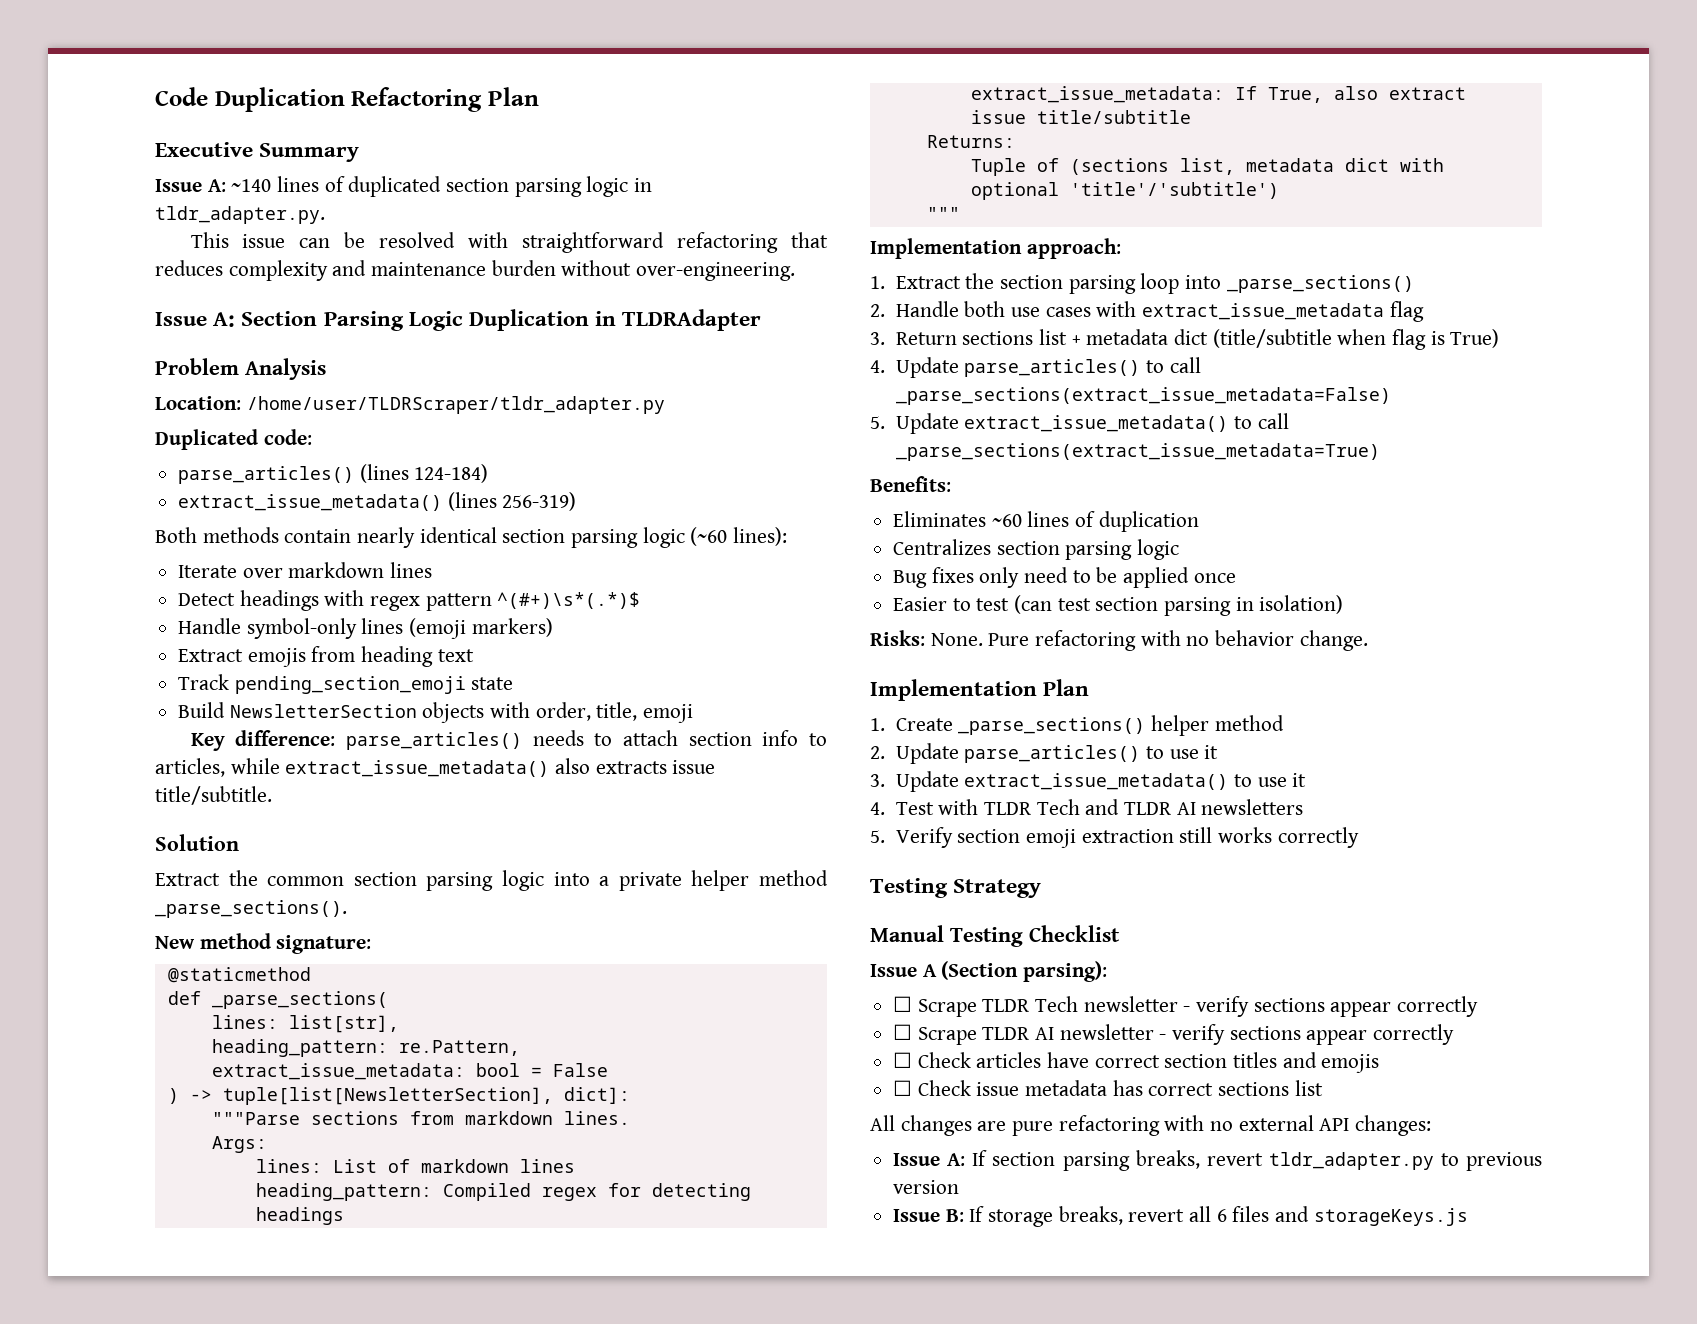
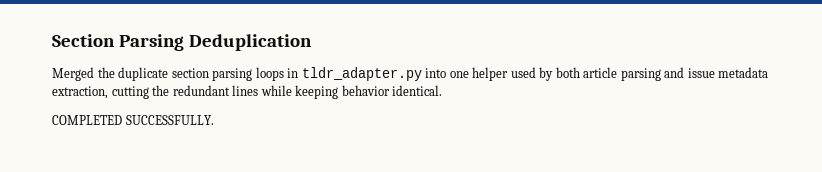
- Code Duplication Refactoring Plan
- Executive Summary
- Issue A: ~140 lines of duplicated section parsing logic in tldr_adapter.py.
- This issue can be resolved with straightforward refactoring that reduces complexity and maintenance burden without over-engineering.
- Issue A: Section Parsing Logic Duplication in TLDRAdapter
- Problem Analysis
- Location: /home/user/TLDRScraper/tldr_adapter.py
- Duplicated code:
- parse_articles() (lines 124-184)
- extract_issue_metadata() (lines 256-319)
- Both methods contain nearly identical section parsing logic (~60 lines):
- Iterate over markdown lines
- Detect headings with regex pattern ^(#+)\s*(.*)$
- Handle symbol-only lines (emoji markers)
- Extract emojis from heading text
- Track pending_section_emoji state
- Build NewsletterSection objects with order, title, emoji
- Key difference: parse_articles() needs to attach section info to articles, while extract_issue_metadata() also extracts issue title/subtitle.
- Solution
- Extract the common section parsing logic into a private helper method _parse_sections().
- New method signature:
- @staticmethod
- def _parse_sections(
- lines: list[str],
- heading_pattern: re.Pattern,
- extract_issue_metadata: bool = False
- ) -> tuple[list[NewsletterSection], dict]:
- """Parse sections from markdown lines.
- Args:
- lines: List of markdown lines
- heading_pattern: Compiled regex for detecting headings
- extract_issue_metadata: If True, also extract issue title/subtitle
- Returns:
- Tuple of (sections list, metadata dict with optional 'title'/'subtitle')
- """
- Implementation approach:
- 1. Extract the section parsing loop into _parse_sections()
- 2. Handle both use cases with extract_issue_metadata flag
- 3. Return sections list + metadata dict (title/subtitle when flag is True)
- 4. Update parse_articles() to call _parse_sections(extract_issue_metadata=False)
- 5. Update extract_issue_metadata() to call _parse_sections(extract_issue_metadata=True)
- Benefits:
- Eliminates ~60 lines of duplication
- Centralizes section parsing logic
- Bug fixes only need to be applied once
- Easier to test (can test section parsing in isolation)
- Risks: None. Pure refactoring with no behavior change.
- Implementation Plan
- 1. Create _parse_sections() helper method
- 2. Update parse_articles() to use it
- 3. Update extract_issue_metadata() to use it
- 4. Test with TLDR Tech and TLDR AI newsletters
- 5. Verify section emoji extraction still works correctly
- Testing Strategy
- Manual Testing Checklist
- Issue A (Section parsing):
- ☐ Scrape TLDR Tech newsletter - verify sections appear correctly
- ☐ Scrape TLDR AI newsletter - verify sections appear correctly
- ☐ Check articles have correct section titles and emojis
- ☐ Check issue metadata has correct sections list
- All changes are pure refactoring with no external API changes:
- Issue A: If section parsing breaks, revert tldr_adapter.py to previous version
- Issue B: If storage breaks, revert all 6 files and storageKeys.js
+ Section Parsing Deduplication
+ Merged the duplicate section parsing loops in tldr_adapter.py into one helper used by both article parsing and issue metadata extraction, cutting the redundant lines while keeping behavior identical.
+ COMPLETED SUCCESSFULLY.

